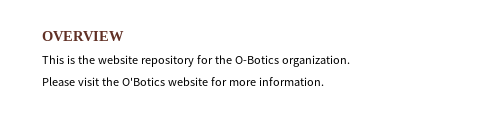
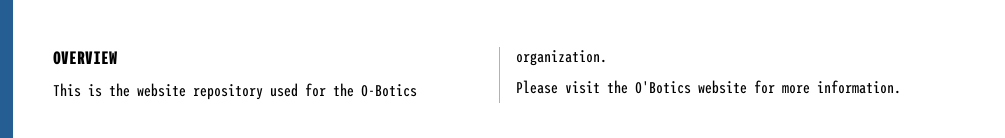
- This is the website repository for the O-Botics organization.
+ This is the website repository used for the O-Botics organization.

